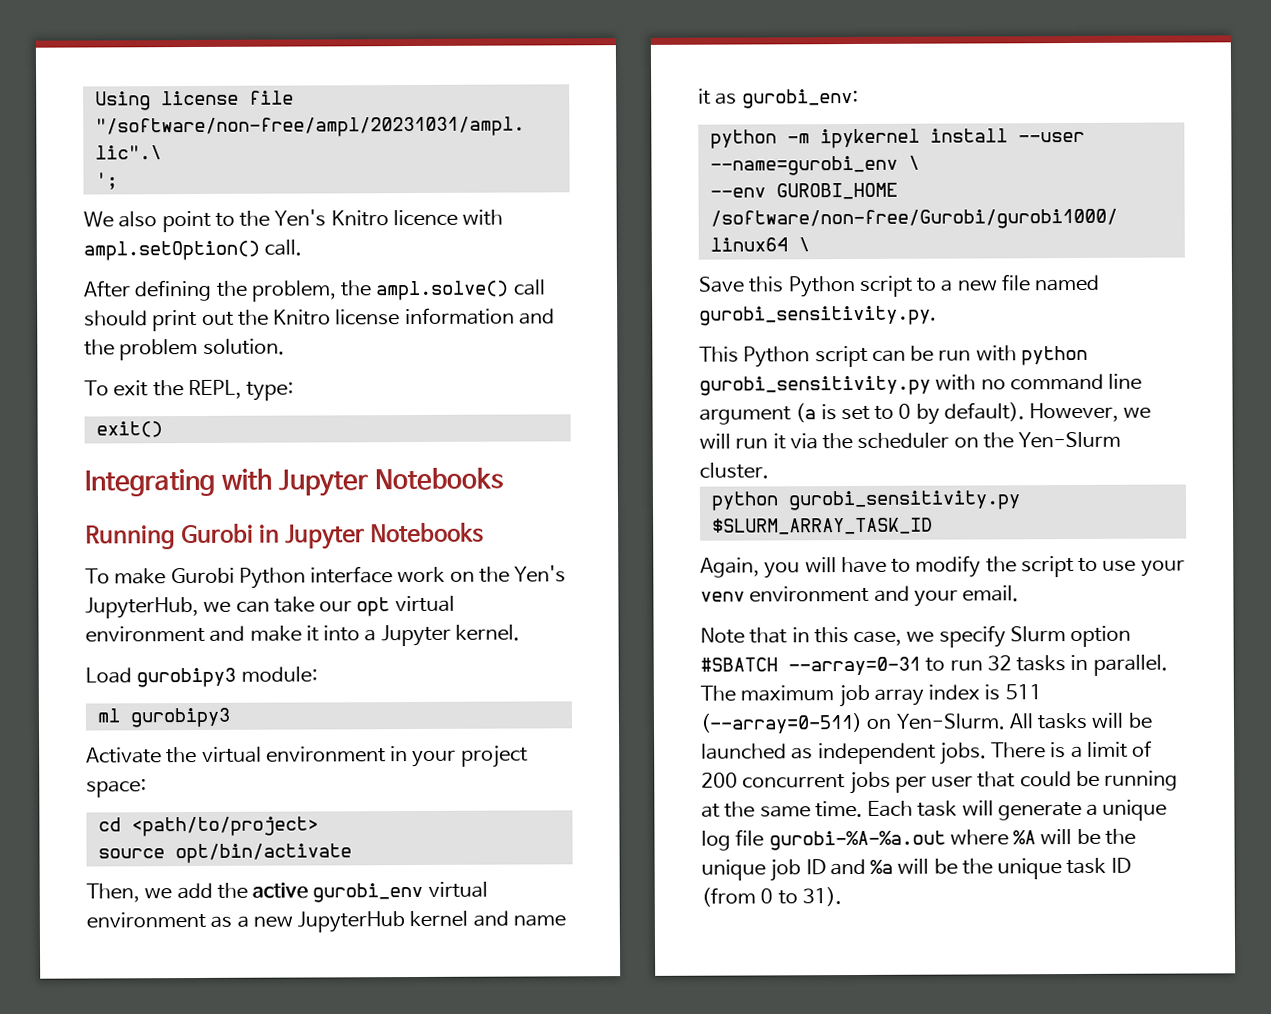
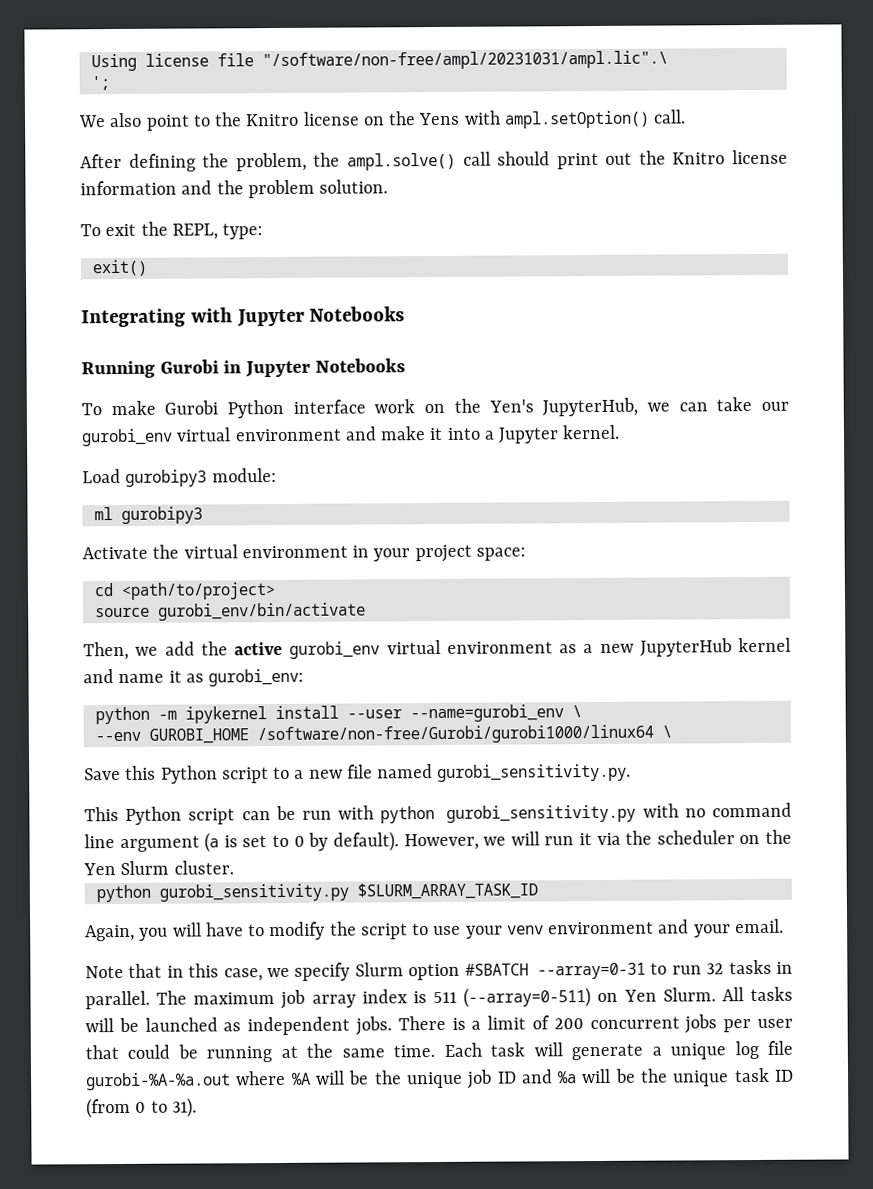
- We also point to the Yen's Knitro licence with ampl.setOption() call.
+ We also point to the Knitro license on the Yens with ampl.setOption() call.
- To make Gurobi Python interface work on the Yen's JupyterHub, we can take our opt virtual environment and make it into a Jupyter kernel.
+ To make Gurobi Python interface work on the Yen's JupyterHub, we can take our gurobi_env virtual environment and make it into a Jupyter kernel.
- source opt/bin/activate
+ source gurobi_env/bin/activate
- However, we will run it via the scheduler on the Yen-Slurm cluster.
+ However, we will run it via the scheduler on the Yen Slurm cluster.
- The maximum job array index is 511 (--array=0-511) on Yen-Slurm.
+ The maximum job array index is 511 (--array=0-511) on Yen Slurm.

